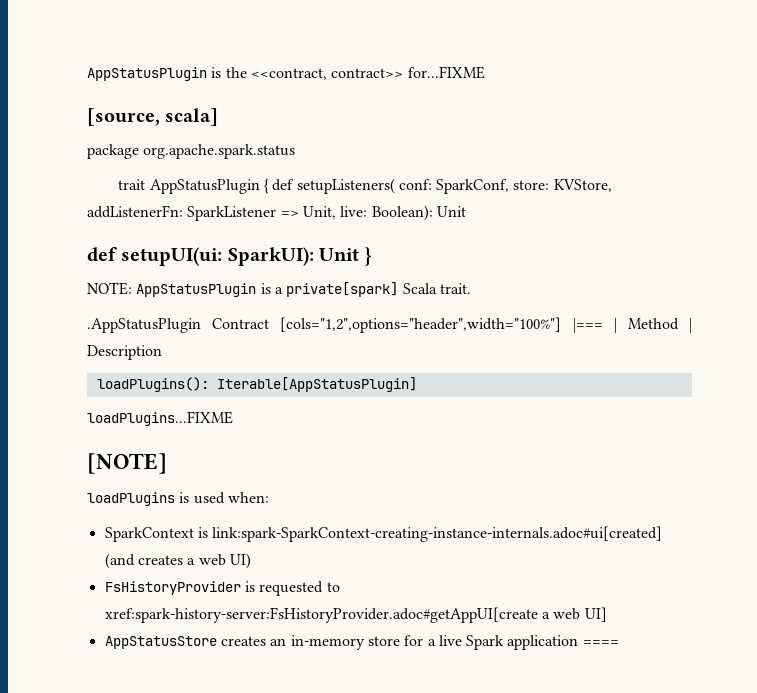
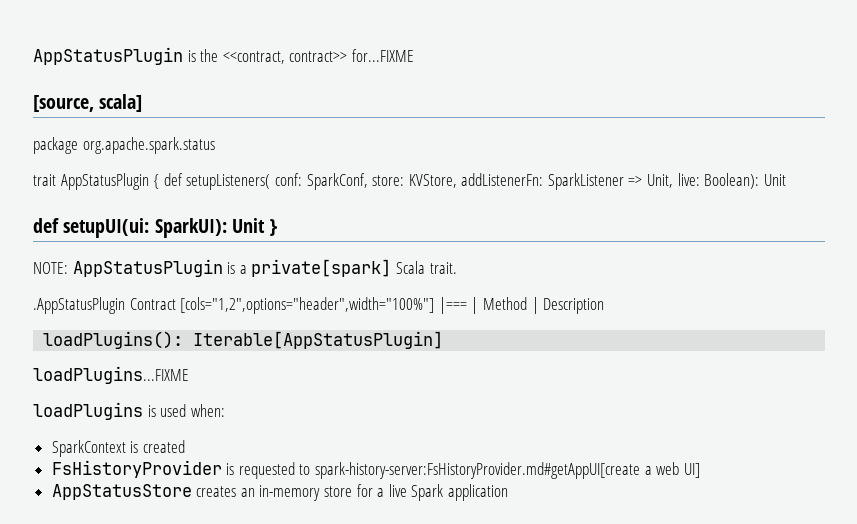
- [NOTE]
- SparkContext is link:spark-SparkContext-creating-instance-internals.adoc#ui[created] (and creates a web UI)
+ SparkContext is created
- FsHistoryProvider is requested to xref:spark-history-server:FsHistoryProvider.adoc#getAppUI[create a web UI]
+ FsHistoryProvider is requested to spark-history-server:FsHistoryProvider.md#getAppUI[create a web UI]
- AppStatusStore creates an in-memory store for a live Spark application ====
+ AppStatusStore creates an in-memory store for a live Spark application

